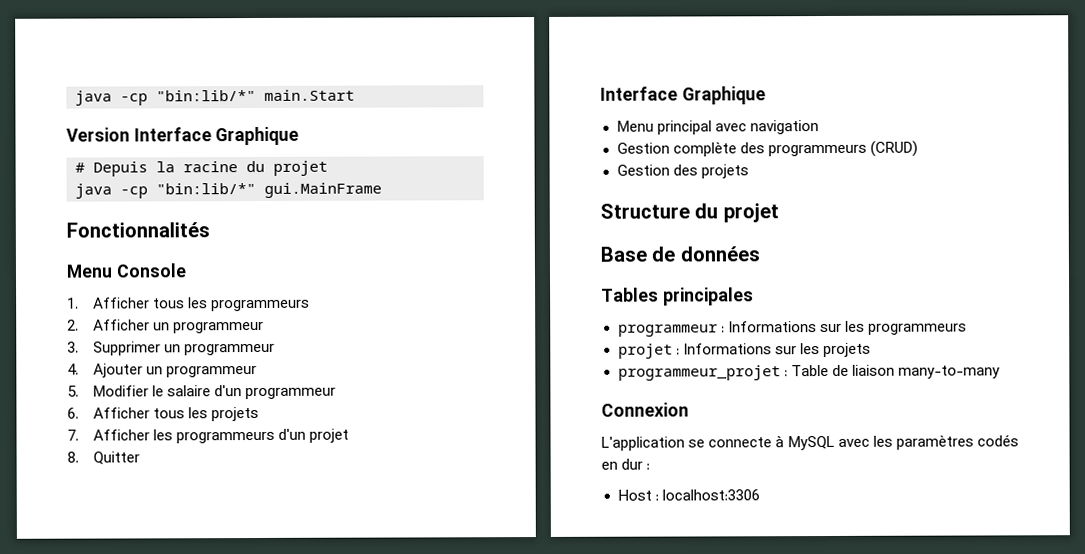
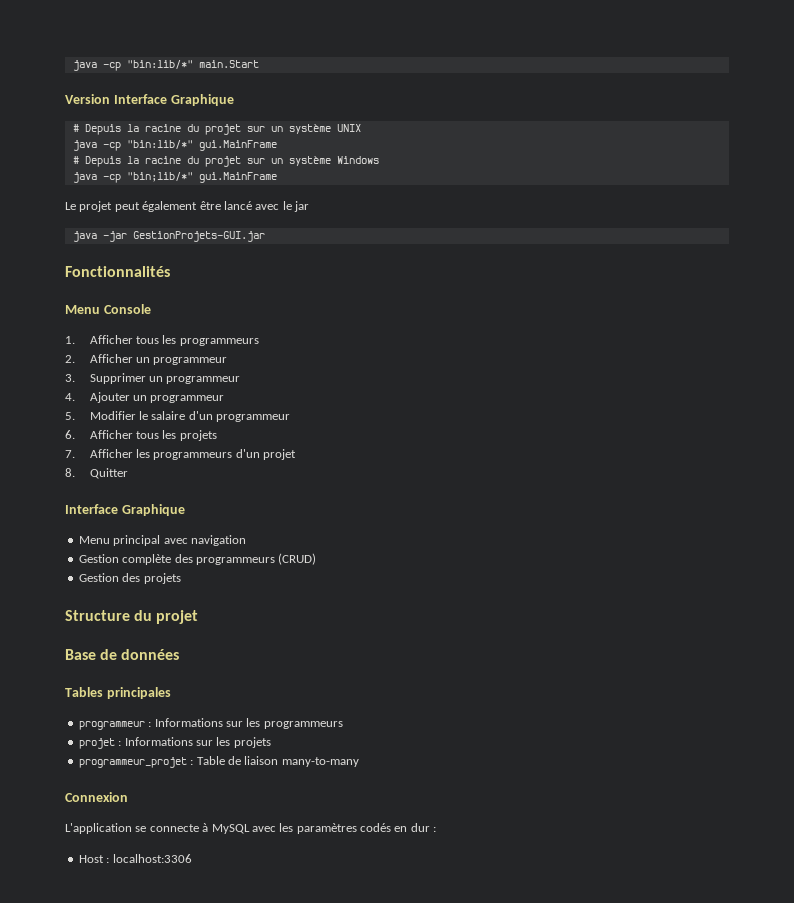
- # Depuis la racine du projet
+ # Depuis la racine du projet sur un système UNIX
+ # Depuis la racine du projet sur un système Windows
+ java -cp "bin;lib/*" gui.MainFrame
+ Le projet peut également être lancé avec le jar
+ java -jar GestionProjets-GUI.jar

